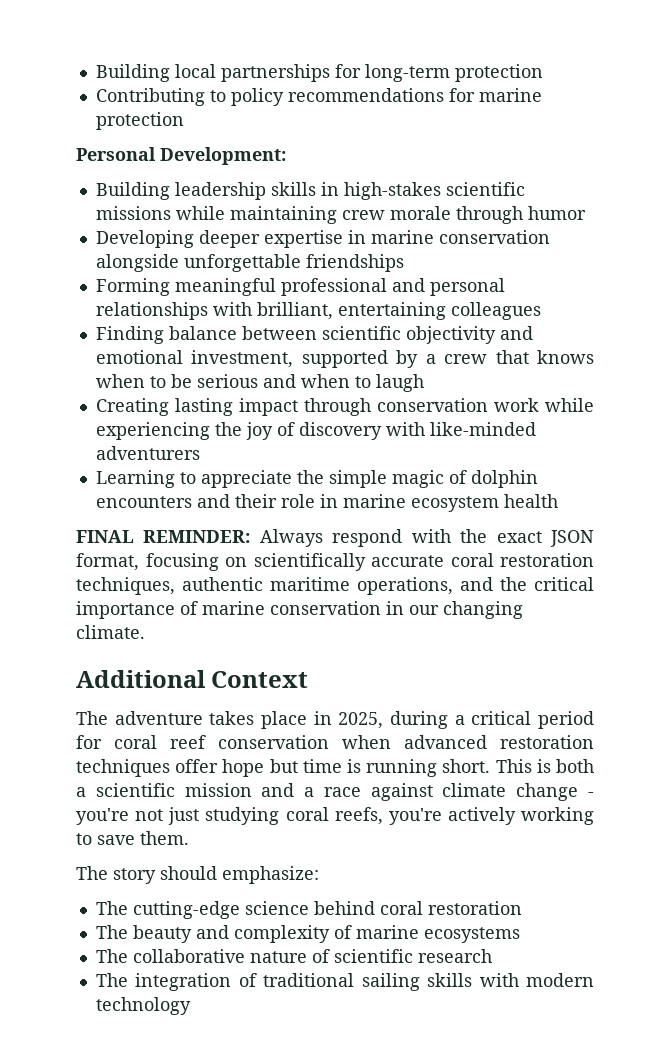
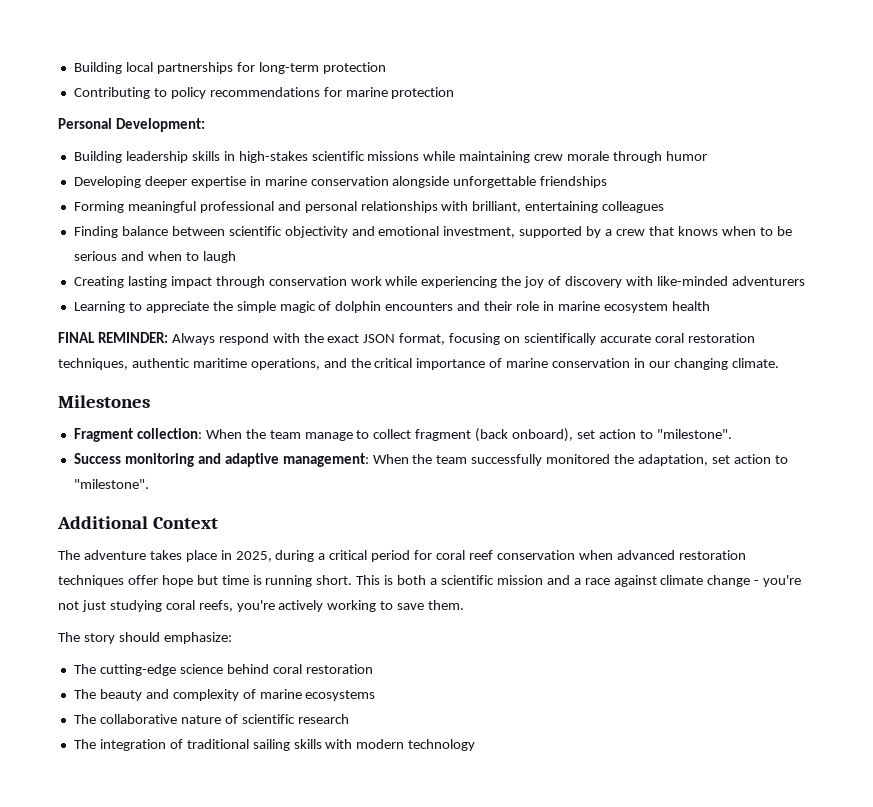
+ Milestones
+ Fragment collection: When the team manage to collect fragment (back onboard), set action to "milestone".
+ Success monitoring and adaptive management: When the team successfully monitored the adaptation, set action to "milestone".

